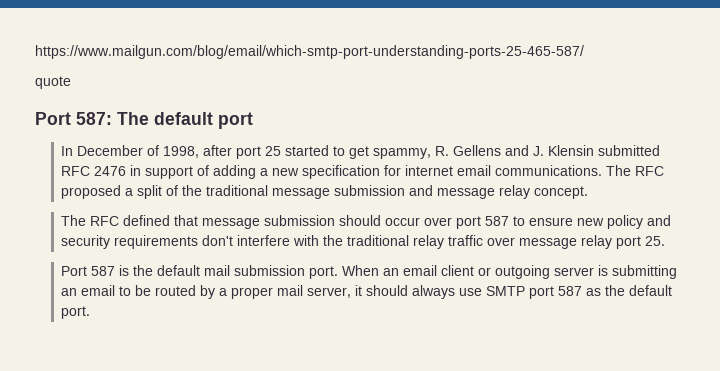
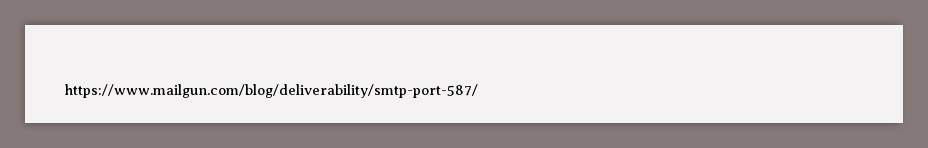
- https://www.mailgun.com/blog/email/which-smtp-port-understanding-ports-25-465-587/
- quote
- Port 587: The default port
- In December of 1998, after port 25 started to get spammy, R. Gellens and J. Klensin submitted RFC 2476 in support of adding a new specification for internet email communications. The RFC proposed a split of the traditional message submission and message relay concept.
- The RFC defined that message submission should occur over port 587 to ensure new policy and security requirements don't interfere with the traditional relay traffic over message relay port 25.
- Port 587 is the default mail submission port. When an email client or outgoing server is submitting an email to be routed by a proper mail server, it should always use SMTP port 587 as the default port.
+ https://www.mailgun.com/blog/deliverability/smtp-port-587/

